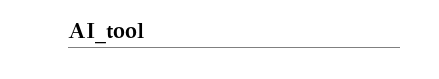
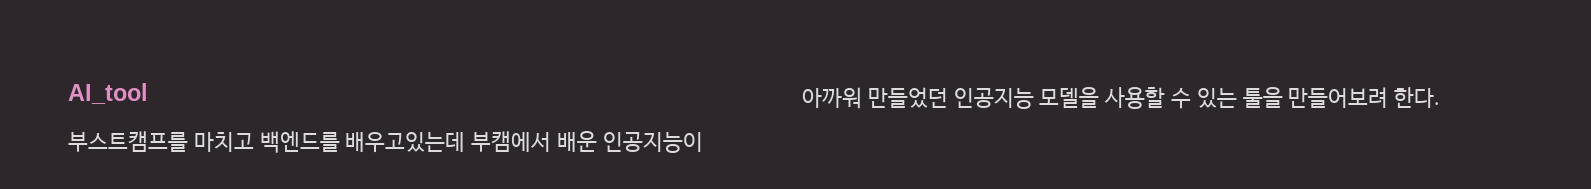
+ 부스트캠프를 마치고 백엔드를 배우고있는데 부캠에서 배운 인공지능이 아까워 만들었던 인공지능 모델을 사용할 수 있는 툴을 만들어보려 한다.

